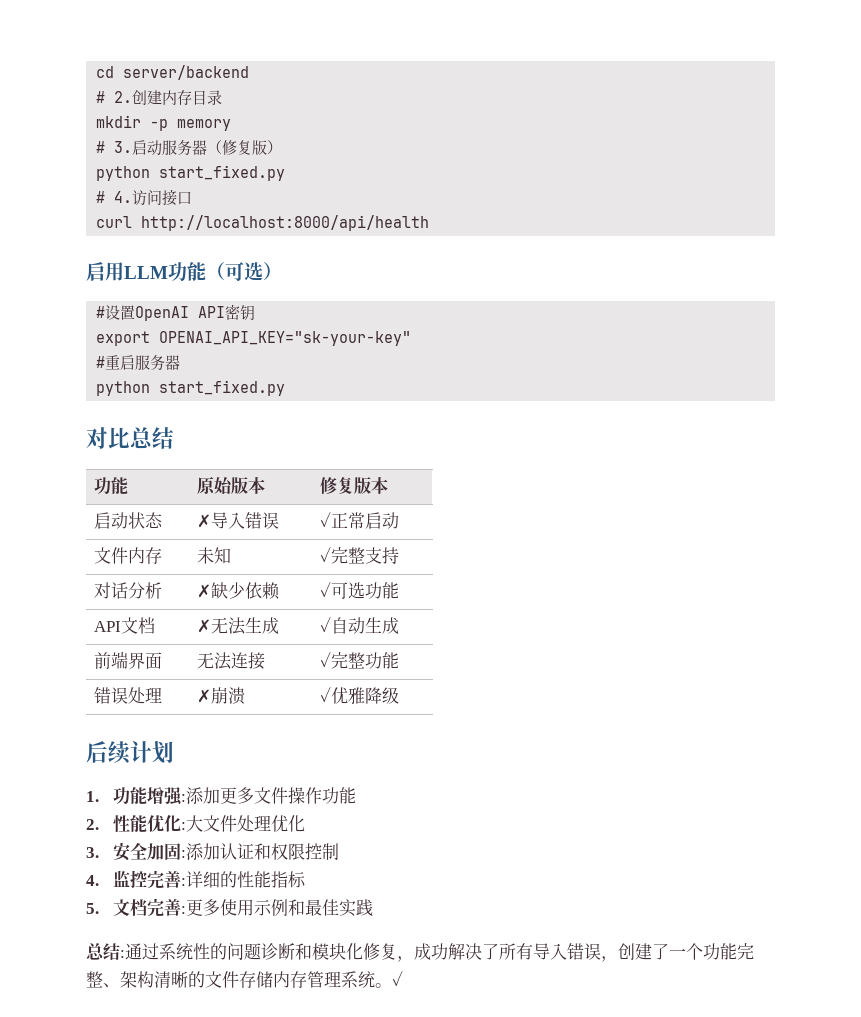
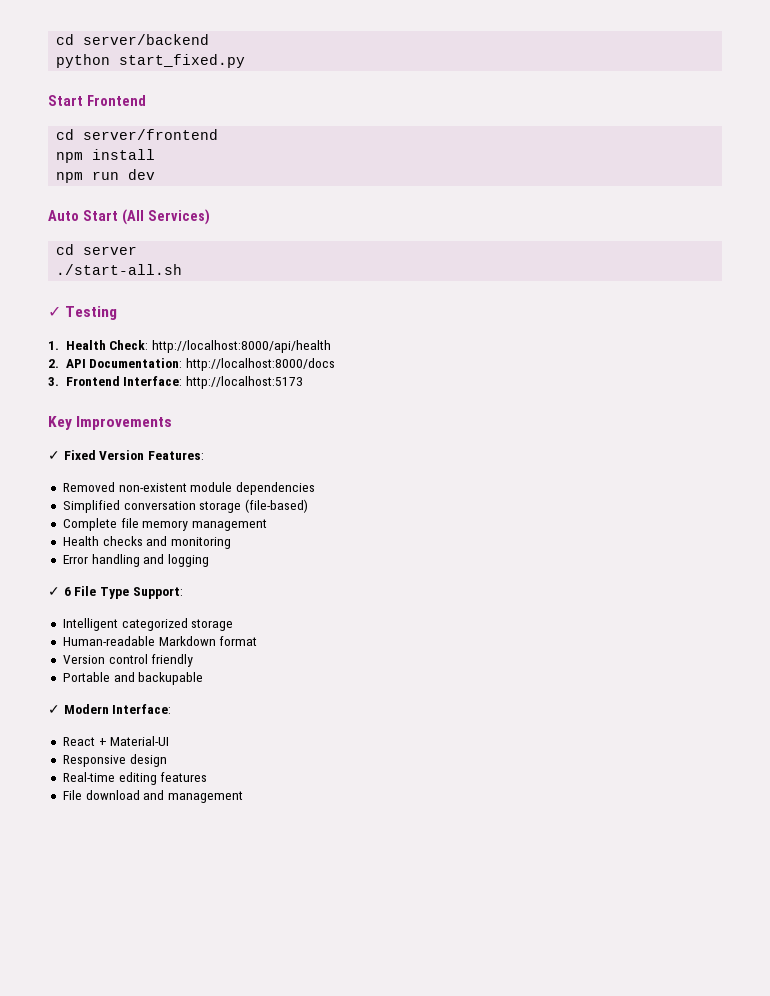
- # 2.创建内存目录
- mkdir -p memory
- # 3.启动服务器（修复版）
  python start_fixed.py
- # 4.访问接口
- curl http://localhost:8000/api/health
- 启用LLM功能（可选）
- #设置OpenAI API密钥
- export OPENAI_API_KEY="sk-your-key"
- #重启服务器
- python start_fixed.py
- 对比总结
- 功能 | 原始版本 | 修复版本
- 启动状态 | ✗导入错误 | ✓正常启动
- 文件内存 | 未知 | ✓完整支持
- 对话分析 | ✗缺少依赖 | ✓可选功能
- API文档 | ✗无法生成 | ✓自动生成
- 前端界面 | 无法连接 | ✓完整功能
- 错误处理 | ✗崩溃 | ✓优雅降级
- 后续计划
- 1.功能增强:添加更多文件操作功能
- 2.性能优化:大文件处理优化
- 3.安全加固:添加认证和权限控制
- 4.监控完善:详细的性能指标
- 5.文档完善:更多使用示例和最佳实践
- 总结:通过系统性的问题诊断和模块化修复，成功解决了所有导入错误，创建了一个功能完整、架构清晰的文件存储内存管理系统。✓
+ Start Frontend
+ cd server/frontend
+ npm install
+ npm run dev
+ Auto Start (All Services)
+ cd server
+ ./start-all.sh
+ ✓ Testing
+ 1. Health Check: http://localhost:8000/api/health
+ 2. API Documentation: http://localhost:8000/docs
+ 3. Frontend Interface: http://localhost:5173
+ Key Improvements
+ ✓ Fixed Version Features:
+ Removed non-existent module dependencies
+ Simplified conversation storage (file-based)
+ Complete file memory management
+ Health checks and monitoring
+ Error handling and logging
+ ✓ 6 File Type Support:
+ Intelligent categorized storage
+ Human-readable Markdown format
+ Version control friendly
+ Portable and backupable
+ ✓ Modern Interface:
+ React + Material-UI
+ Responsive design
+ Real-time editing features
+ File download and management

